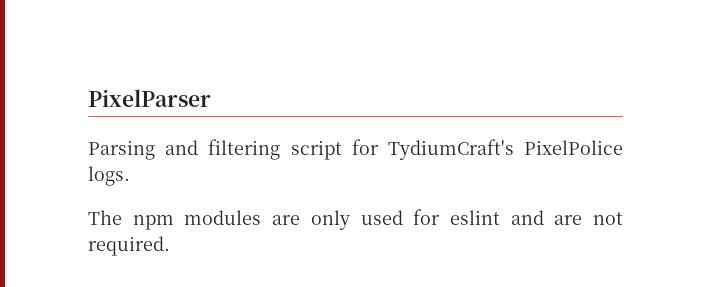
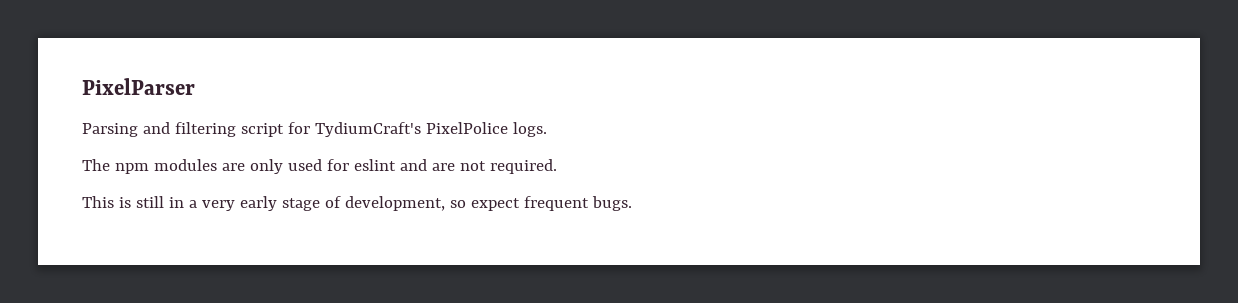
+ This is still in a very early stage of development, so expect frequent bugs.

